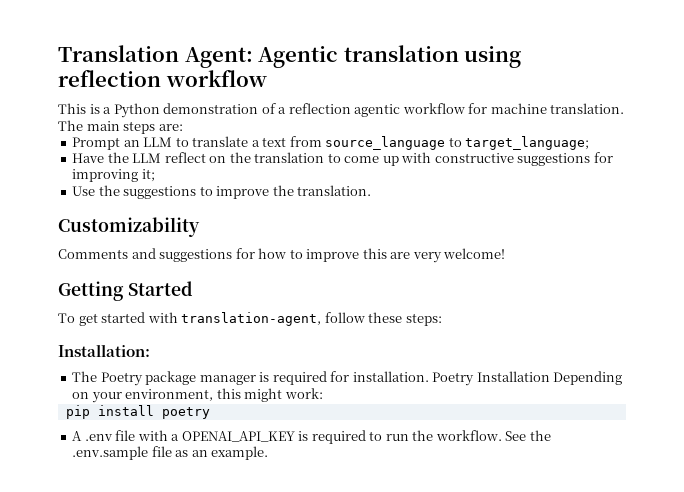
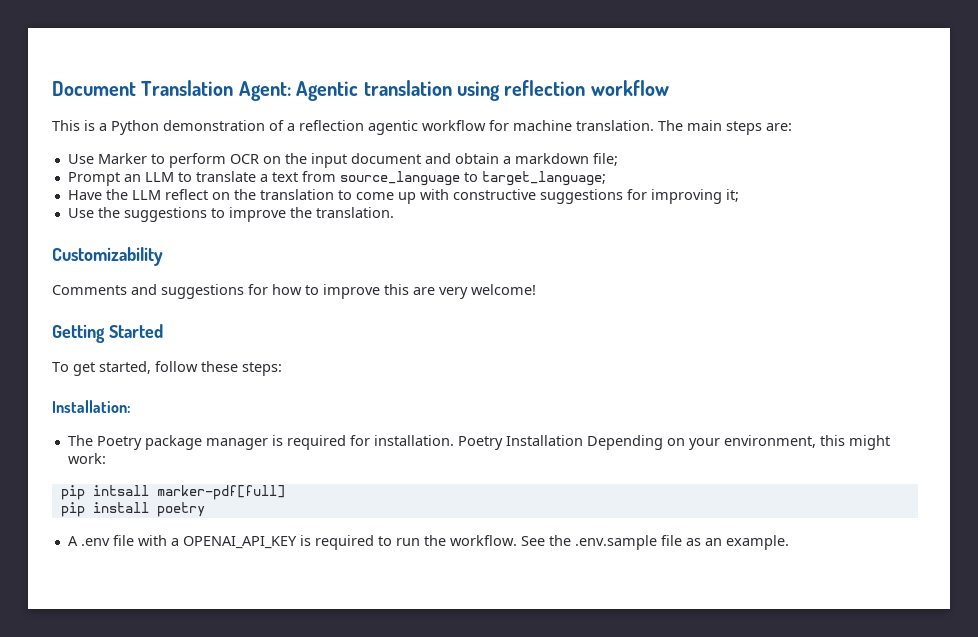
- Translation Agent: Agentic translation using reflection workflow
+ Document Translation Agent: Agentic translation using reflection workflow
+ Use Marker to perform OCR on the input document and obtain a markdown file;
- To get started with translation-agent, follow these steps:
+ To get started, follow these steps:
+ pip intsall marker-pdf[full]

